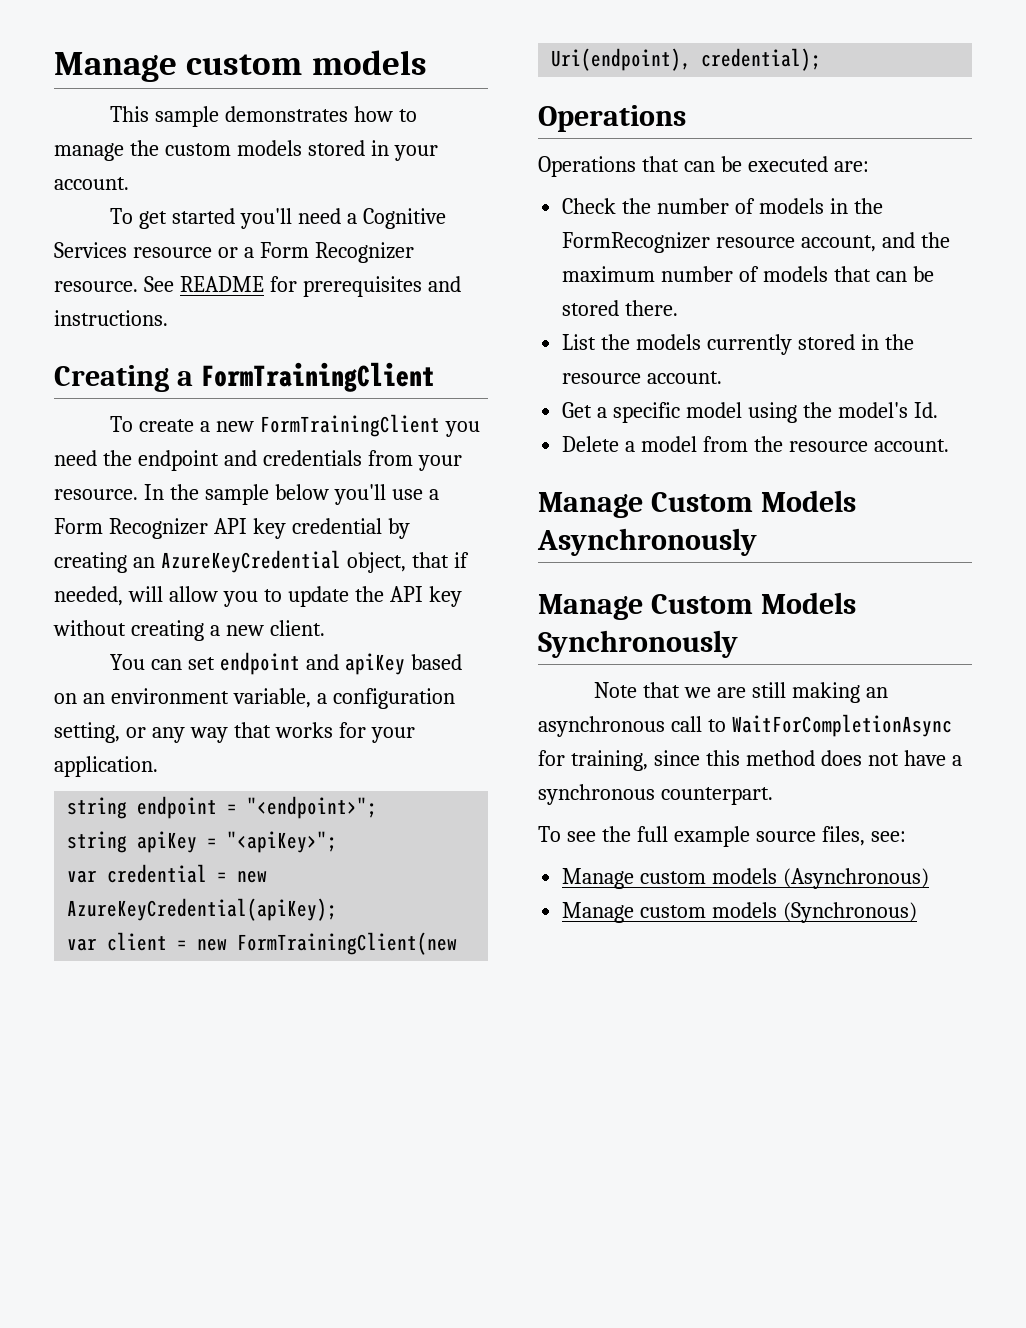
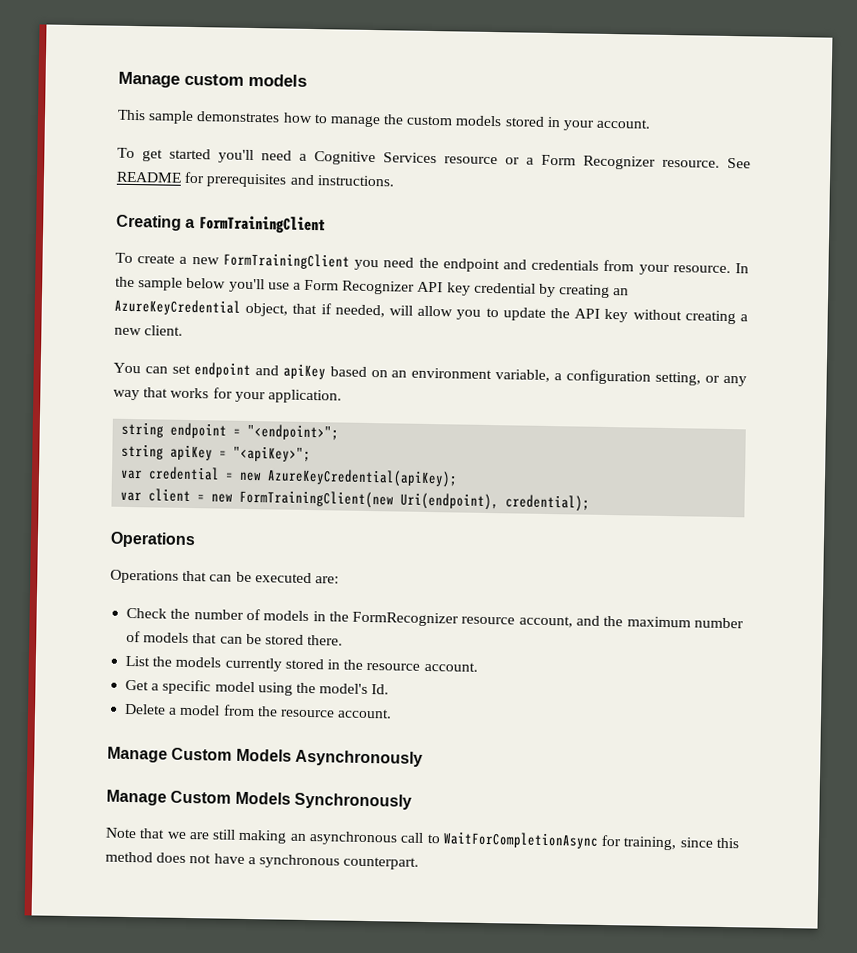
- To see the full example source files, see:
- Manage custom models (Asynchronous)
- Manage custom models (Synchronous)

